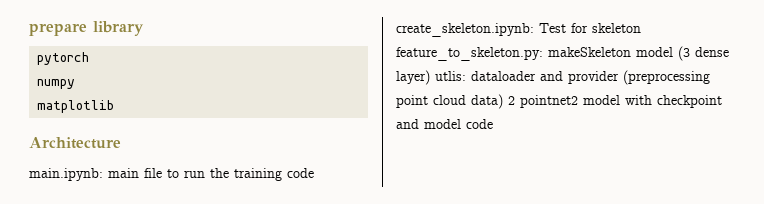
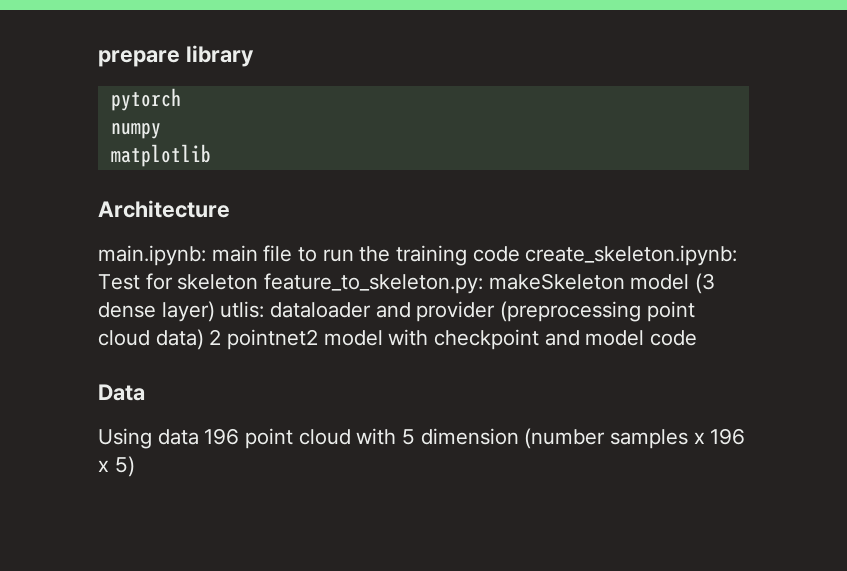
+ Data
+ Using data 196 point cloud with 5 dimension (number samples x 196 x 5)

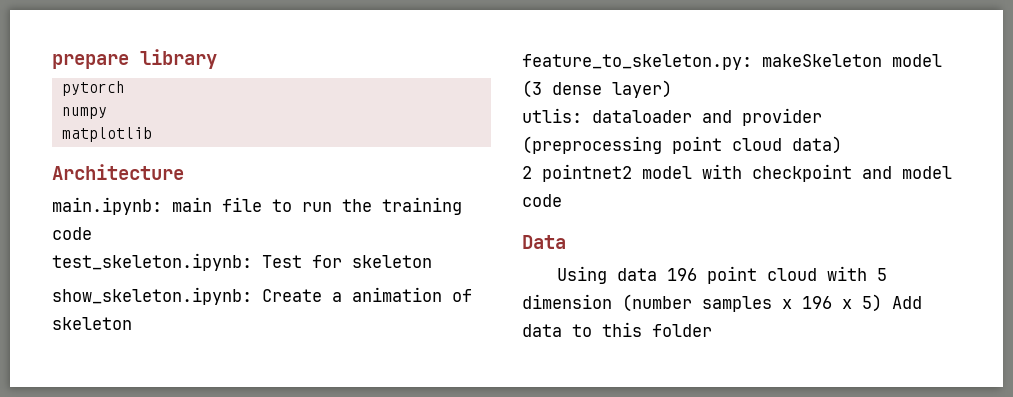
- main.ipynb: main file to run the training code create_skeleton.ipynb: Test for skeleton feature_to_skeleton.py: makeSkeleton model (3 dense layer) utlis: dataloader and provider (preprocessing point cloud data) 2 pointnet2 model with checkpoint and model code
+ main.ipynb: main file to run the training code
+ test_skeleton.ipynb: Test for skeleton
+ show_skeleton.ipynb: Create a animation of skeleton
+ feature_to_skeleton.py: makeSkeleton model (3 dense layer)
+ utlis: dataloader and provider (preprocessing point cloud data)
+ 2 pointnet2 model with checkpoint and model code
- Using data 196 point cloud with 5 dimension (number samples x 196 x 5)
+ Using data 196 point cloud with 5 dimension (number samples x 196 x 5) Add data to this folder

